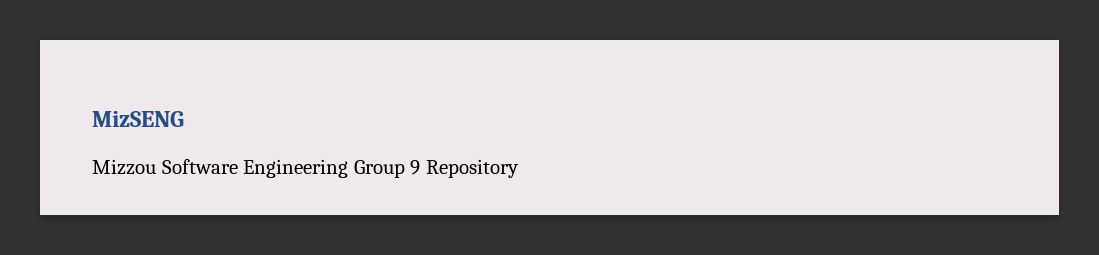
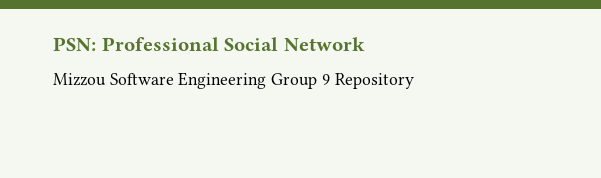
- MizSENG
+ PSN: Professional Social Network

